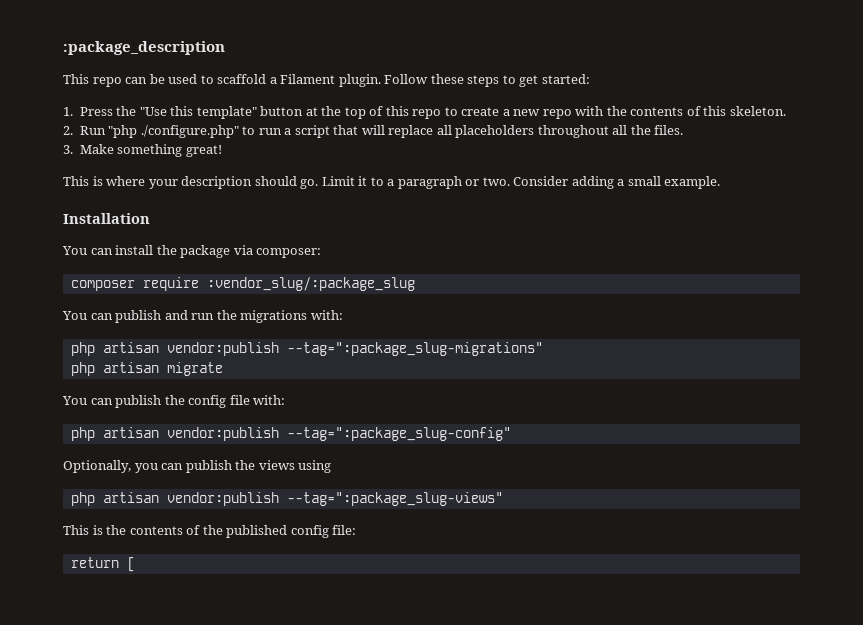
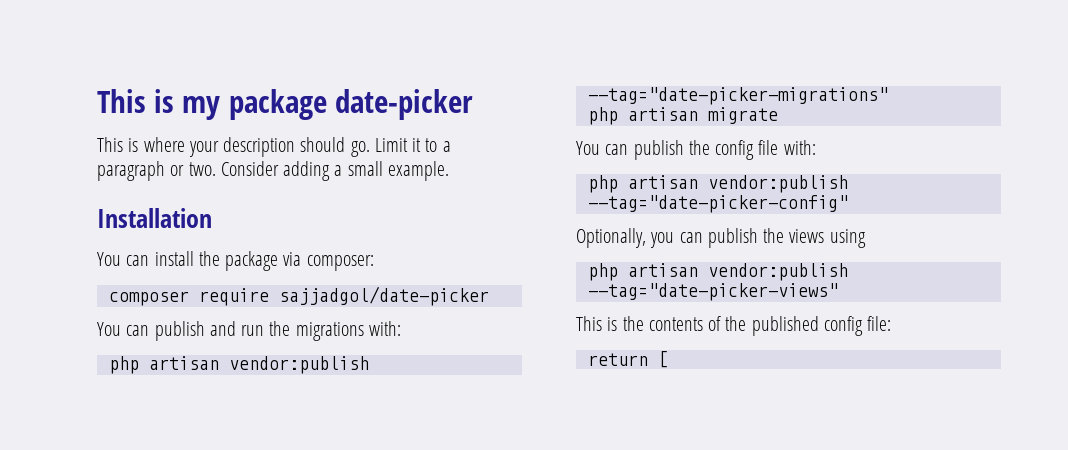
- :package_description
- This repo can be used to scaffold a Filament plugin. Follow these steps to get started:
- 1. Press the "Use this template" button at the top of this repo to create a new repo with the contents of this skeleton.
- 2. Run "php ./configure.php" to run a script that will replace all placeholders throughout all the files.
- 3. Make something great!
+ This is my package date-picker
- composer require :vendor_slug/:package_slug
+ composer require sajjadgol/date-picker
- php artisan vendor:publish --tag=":package_slug-migrations"
+ php artisan vendor:publish --tag="date-picker-migrations"
- php artisan vendor:publish --tag=":package_slug-config"
+ php artisan vendor:publish --tag="date-picker-config"
- php artisan vendor:publish --tag=":package_slug-views"
+ php artisan vendor:publish --tag="date-picker-views"

